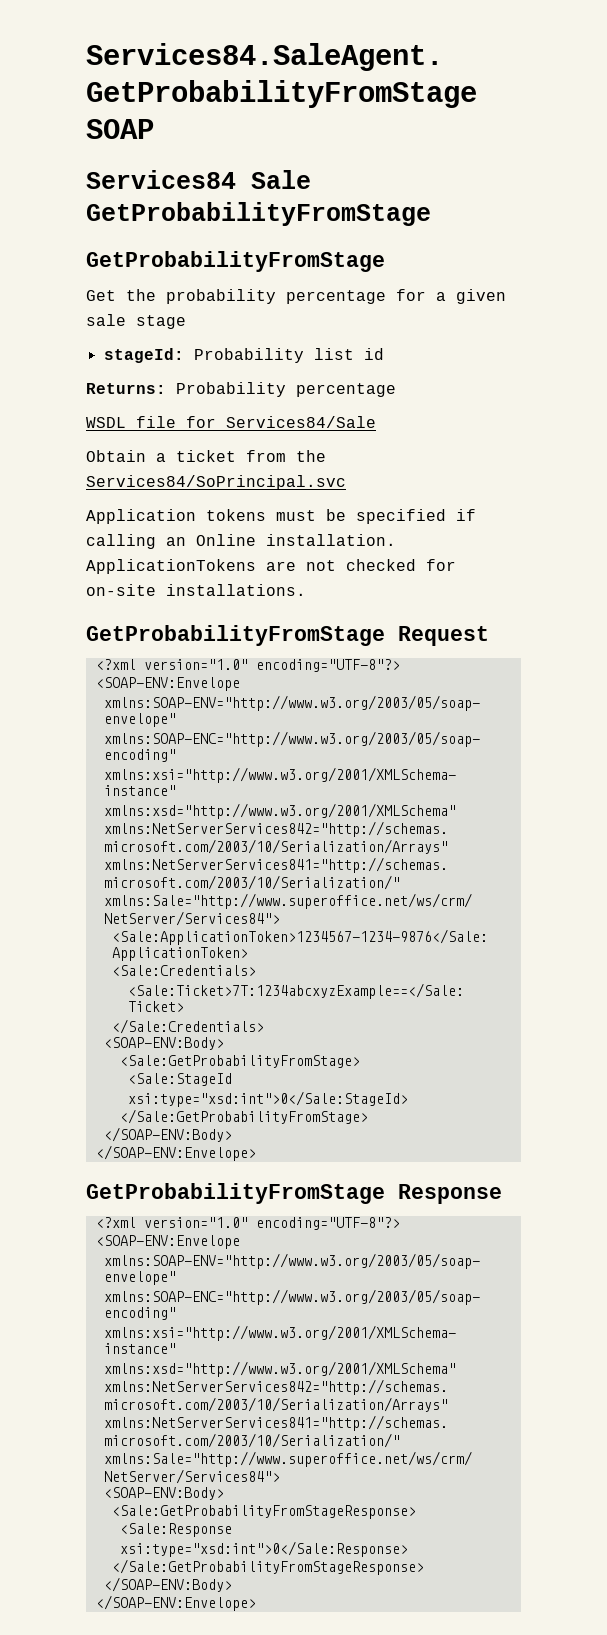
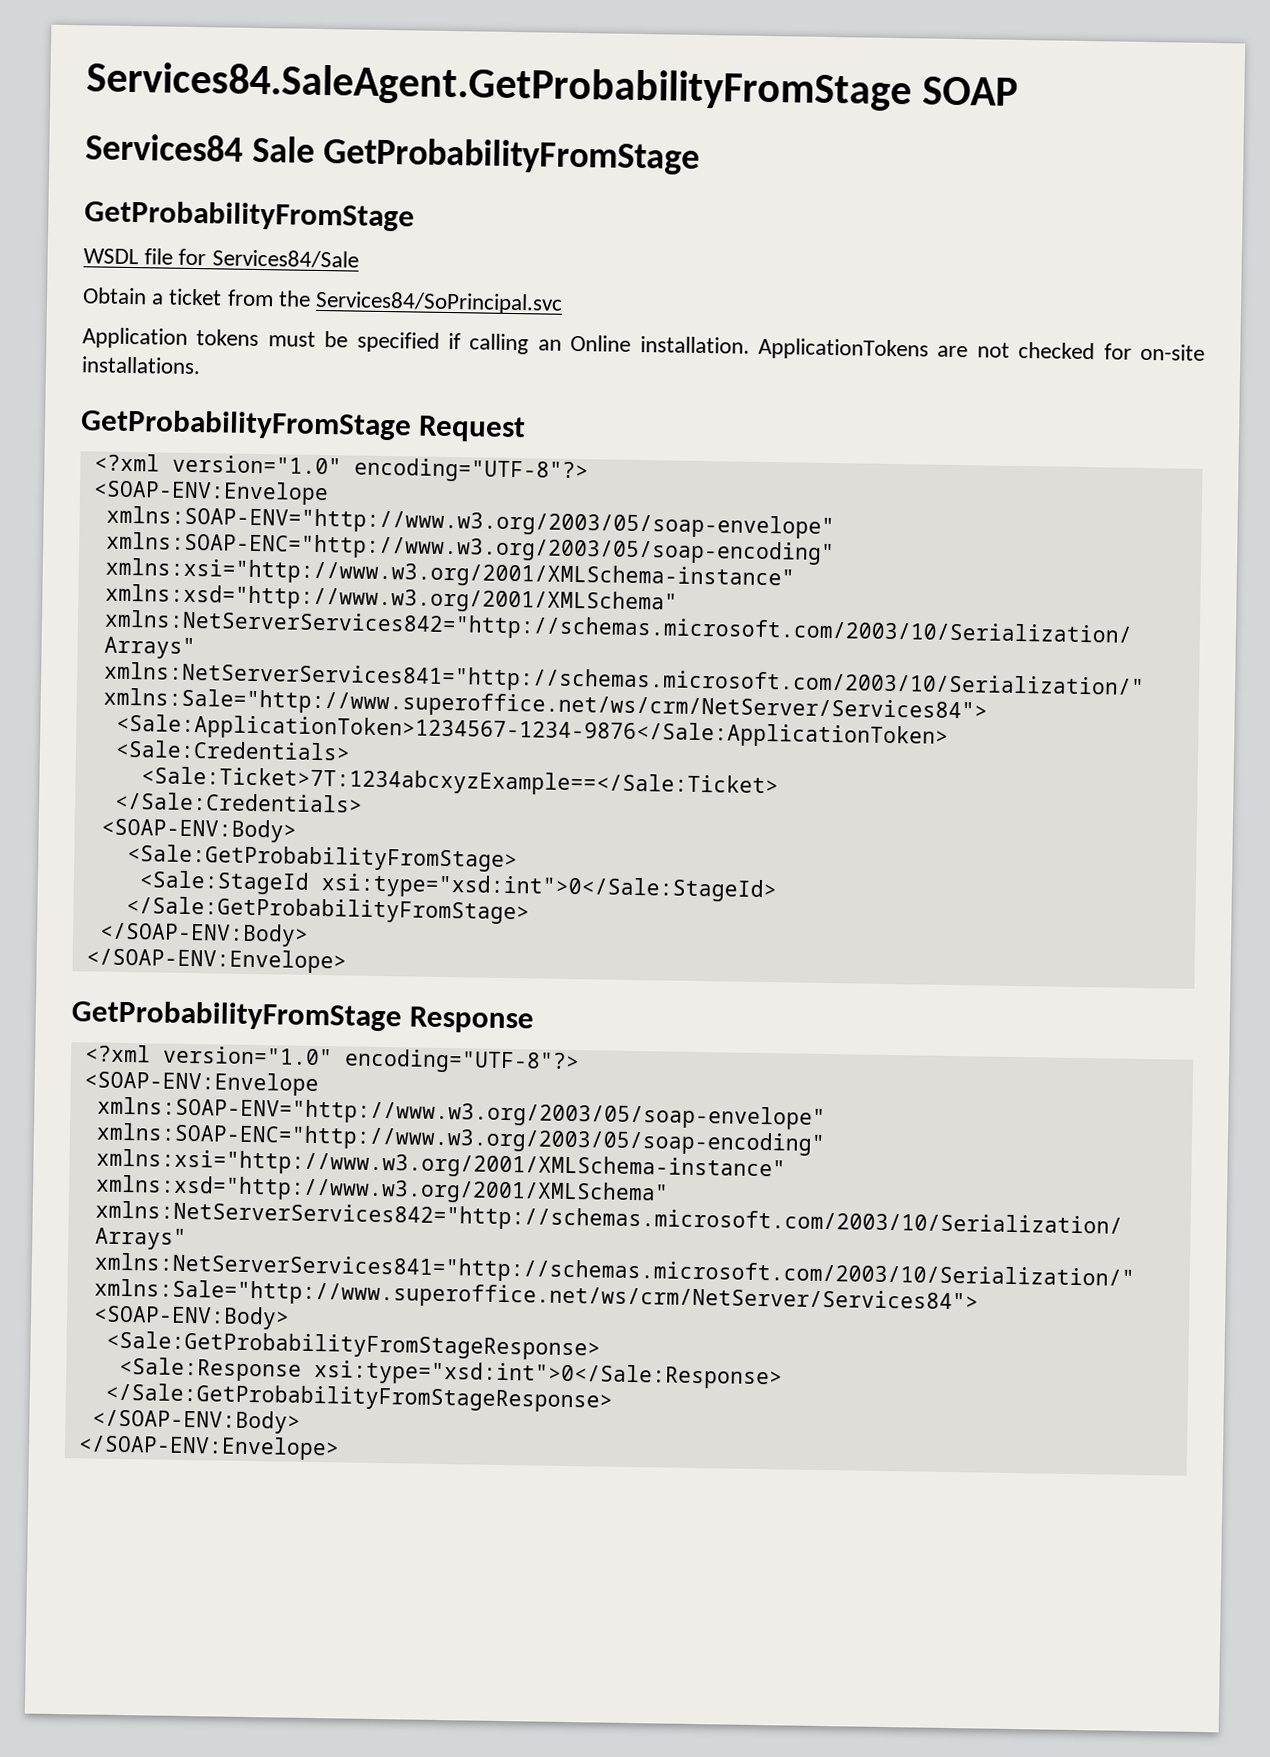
- Get the probability percentage for a given sale stage
- stageId: Probability list id
- Returns: Probability percentage

